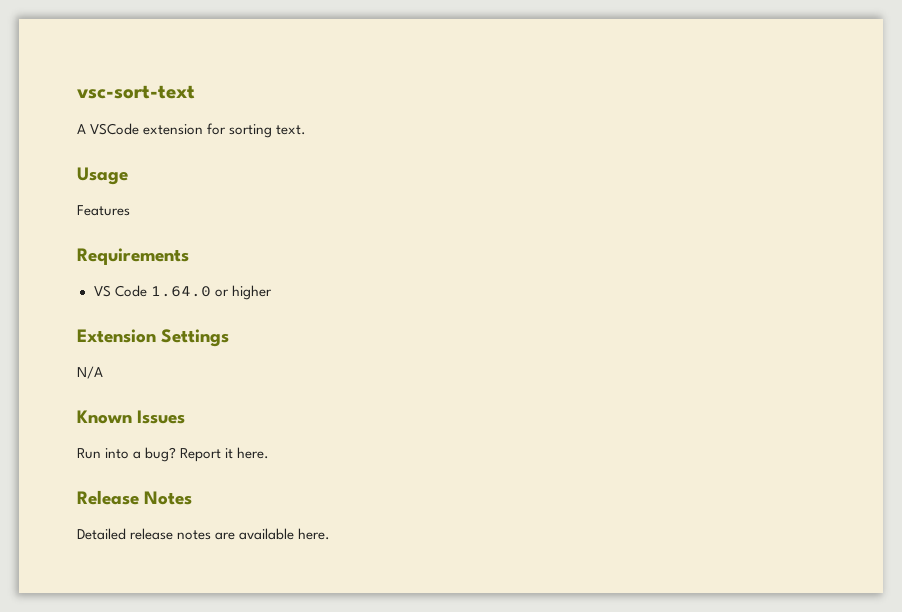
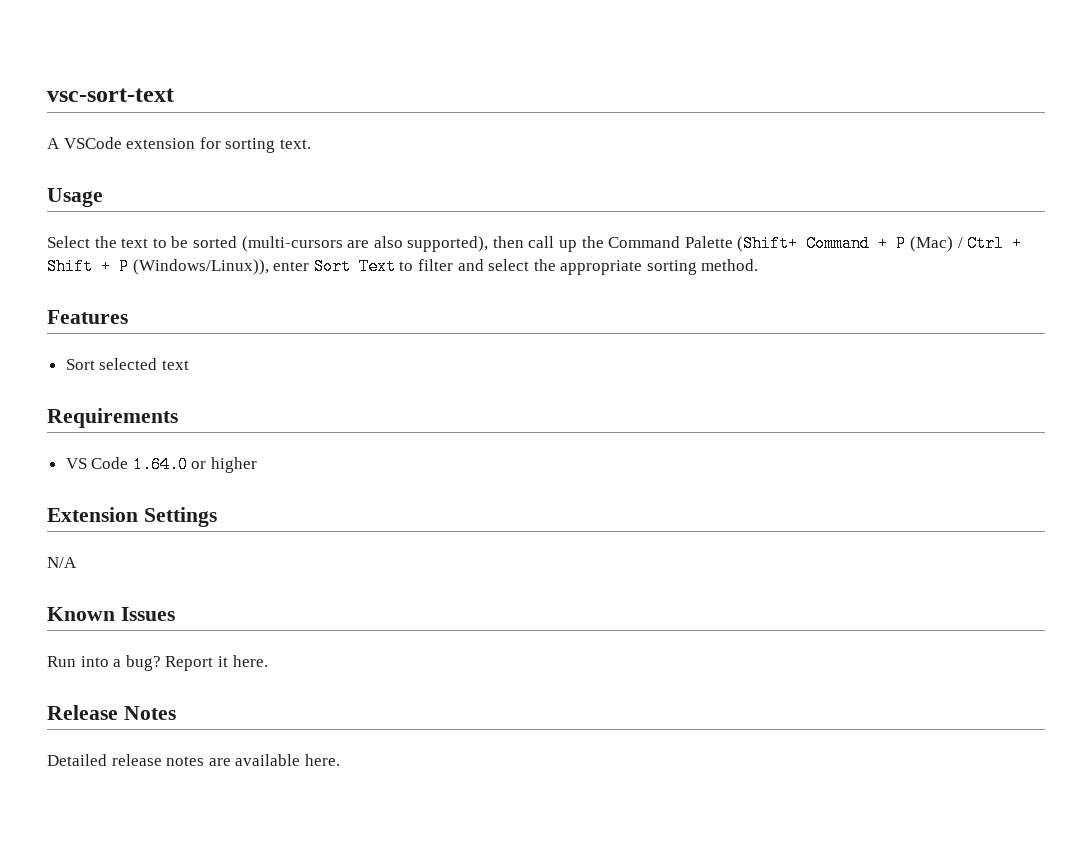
+ Select the text to be sorted (multi-cursors are also supported), then call up the Command Palette (Shift+ Command + P (Mac) / Ctrl + Shift + P (Windows/Linux)), enter Sort Text to filter and select the appropriate sorting method.
  Features
+ Sort selected text

